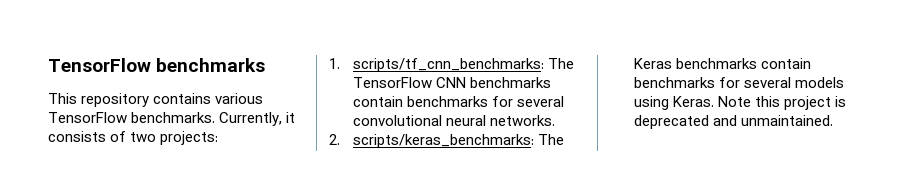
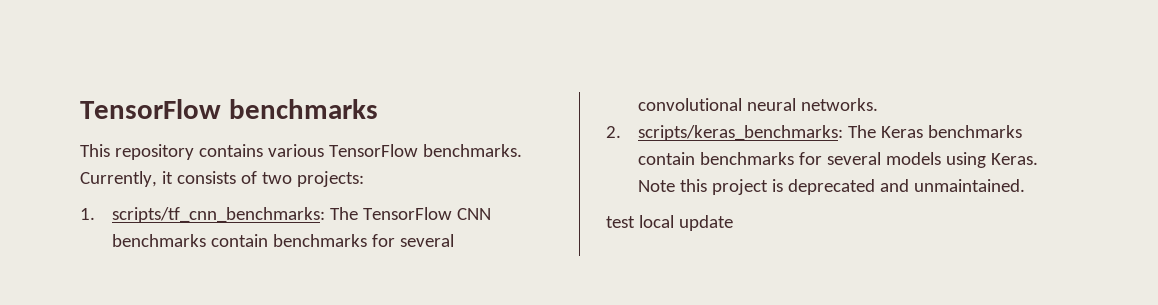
+ test local update

